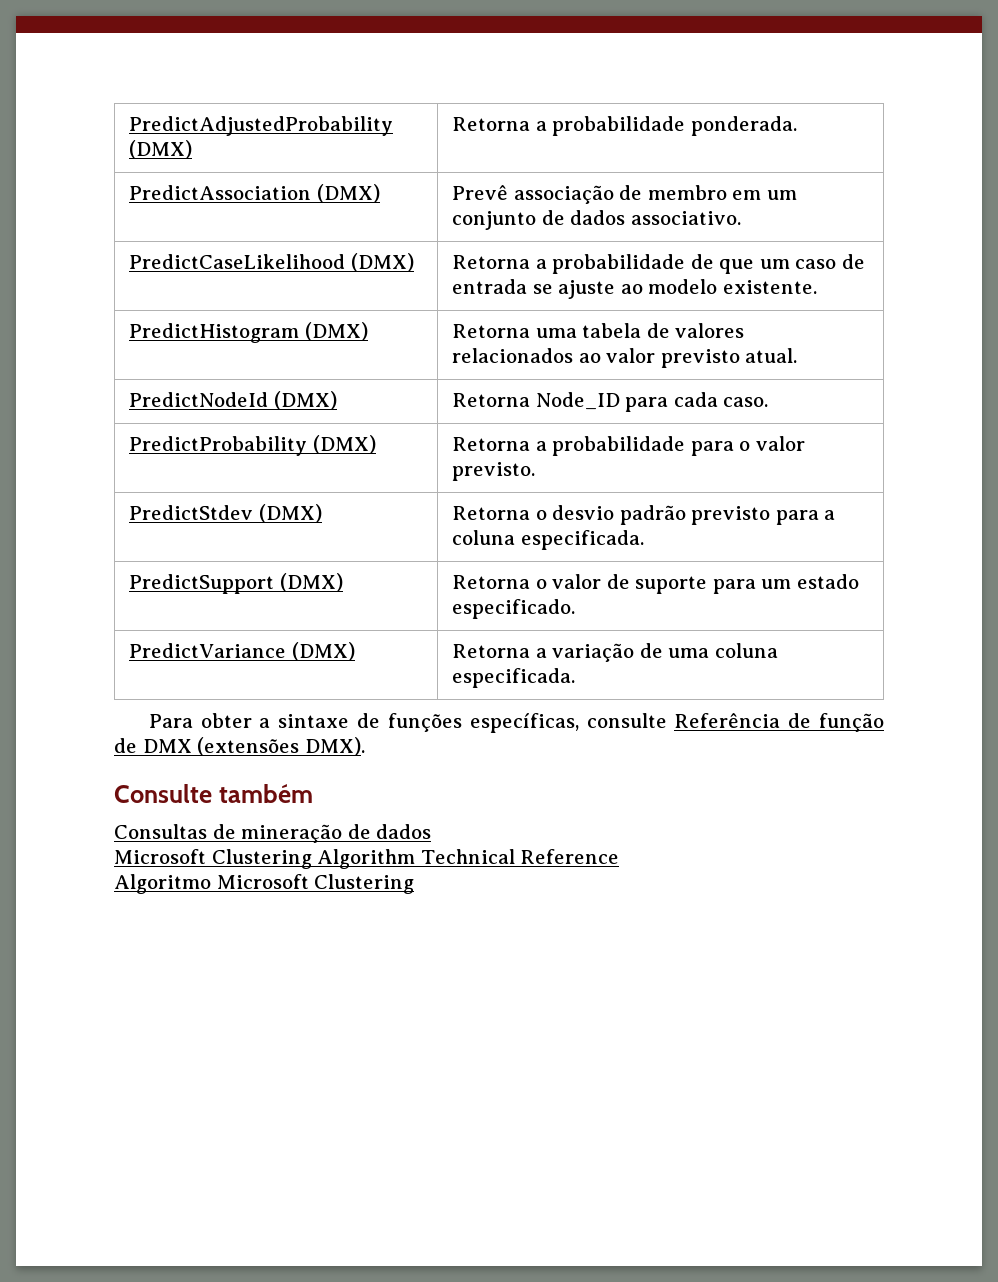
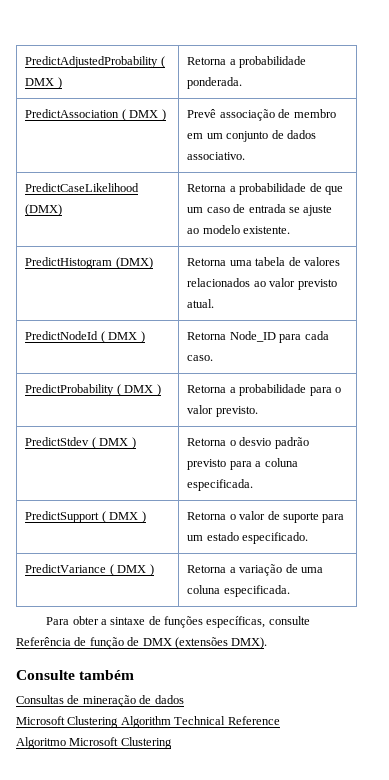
- PredictAdjustedProbability (DMX) | Retorna a probabilidade ponderada.
+ PredictAdjustedProbability ( DMX ) | Retorna a probabilidade ponderada.
- PredictAssociation (DMX) | Prevê associação de membro em um conjunto de dados associativo.
+ PredictAssociation ( DMX ) | Prevê associação de membro em um conjunto de dados associativo.
- PredictNodeId (DMX) | Retorna Node_ID para cada caso.
+ PredictNodeId ( DMX ) | Retorna Node_ID para cada caso.
- PredictProbability (DMX) | Retorna a probabilidade para o valor previsto.
+ PredictProbability ( DMX ) | Retorna a probabilidade para o valor previsto.
- PredictStdev (DMX) | Retorna o desvio padrão previsto para a coluna especificada.
+ PredictStdev ( DMX ) | Retorna o desvio padrão previsto para a coluna especificada.
- PredictSupport (DMX) | Retorna o valor de suporte para um estado especificado.
+ PredictSupport ( DMX ) | Retorna o valor de suporte para um estado especificado.
- PredictVariance (DMX) | Retorna a variação de uma coluna especificada.
+ PredictVariance ( DMX ) | Retorna a variação de uma coluna especificada.

